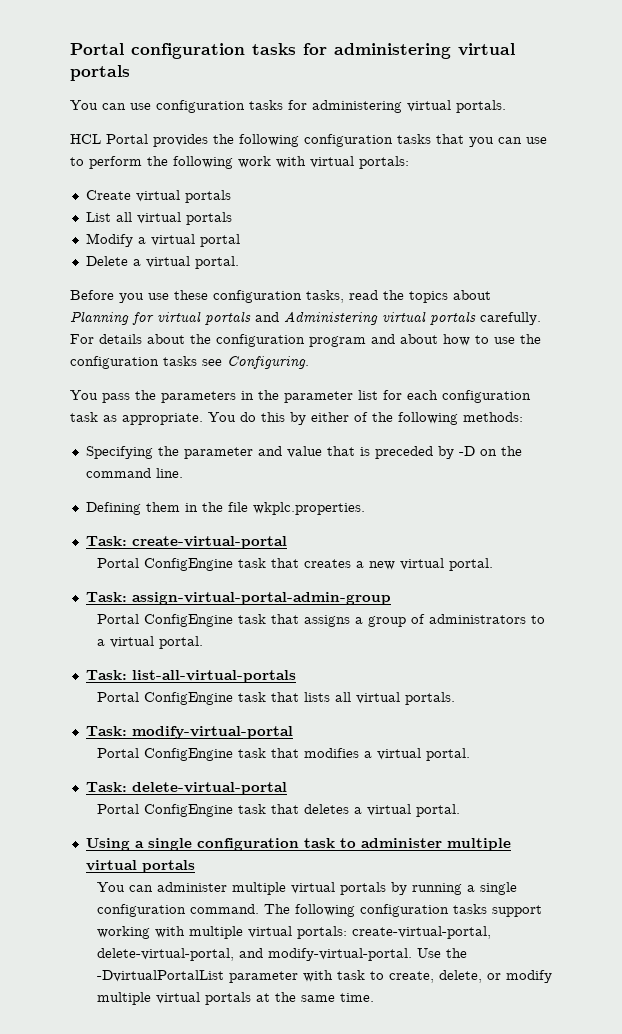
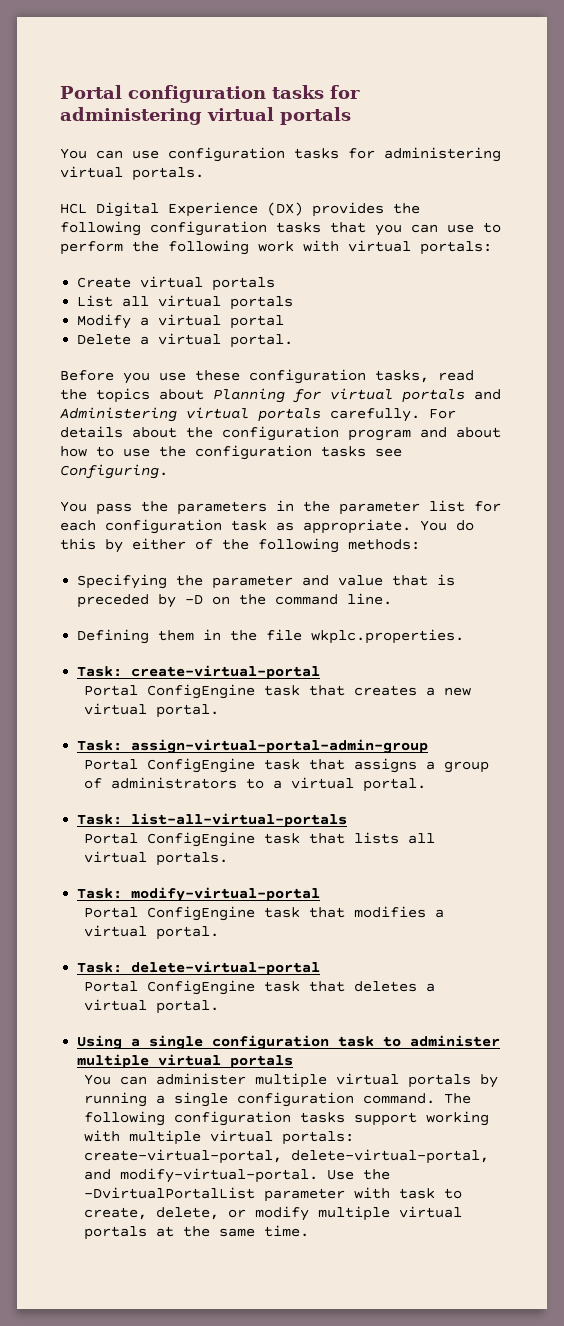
- HCL Portal provides the following configuration tasks that you can use to perform the following work with virtual portals:
+ HCL Digital Experience (DX) provides the following configuration tasks that you can use to perform the following work with virtual portals:

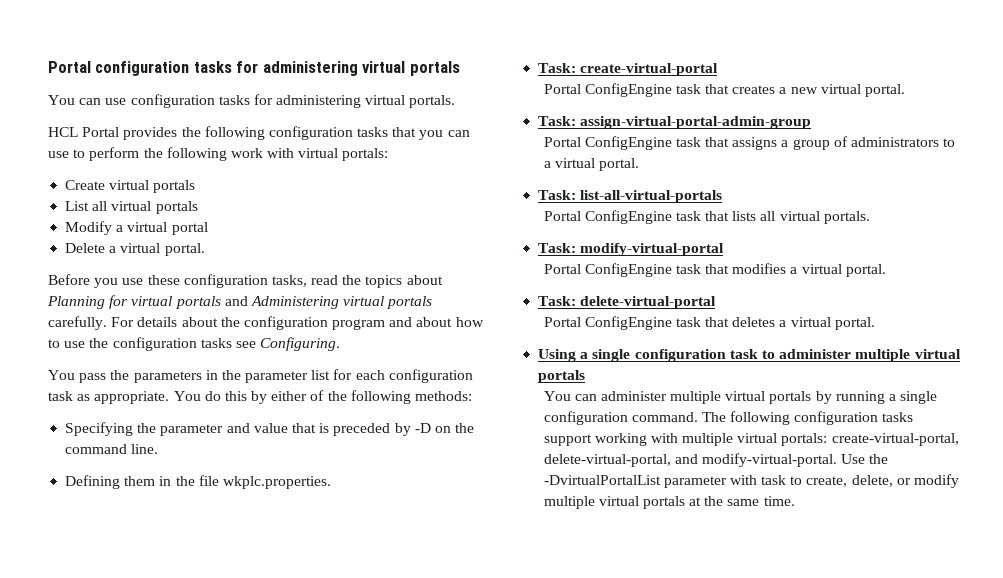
- HCL Digital Experience (DX) provides the following configuration tasks that you can use to perform the following work with virtual portals:
+ HCL Portal provides the following configuration tasks that you can use to perform the following work with virtual portals:

